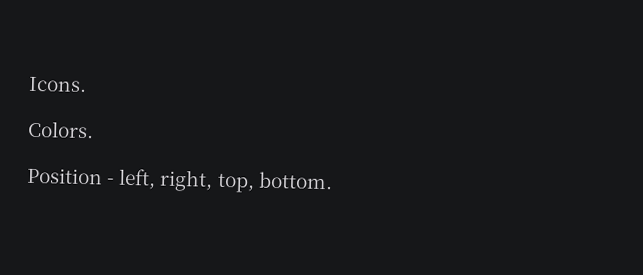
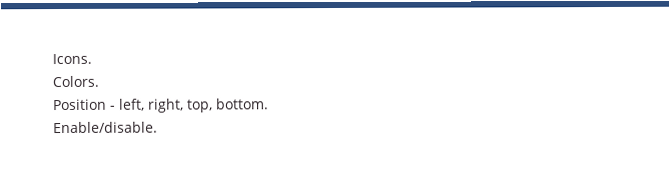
+ Enable/disable.

